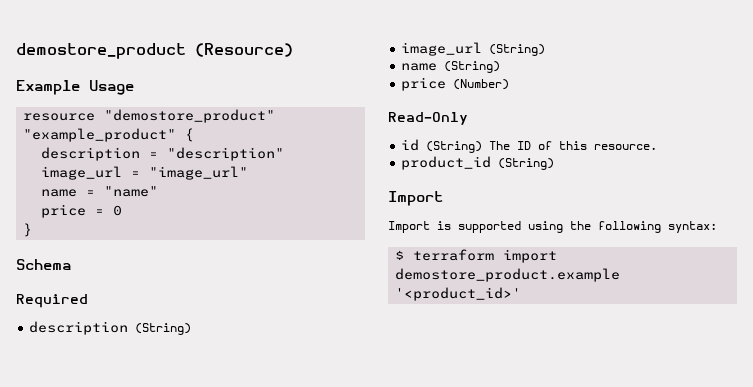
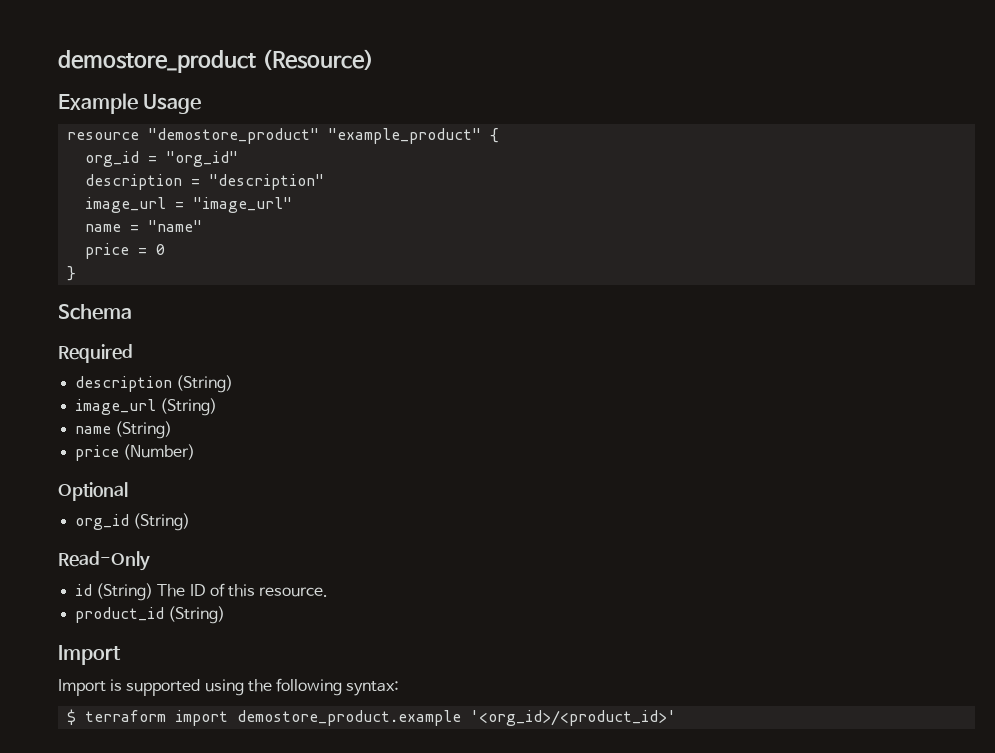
+ org_id = "org_id"
+ Optional
+ org_id (String)
- $ terraform import demostore_product.example '<product_id>'
+ $ terraform import demostore_product.example '<org_id>/<product_id>'

